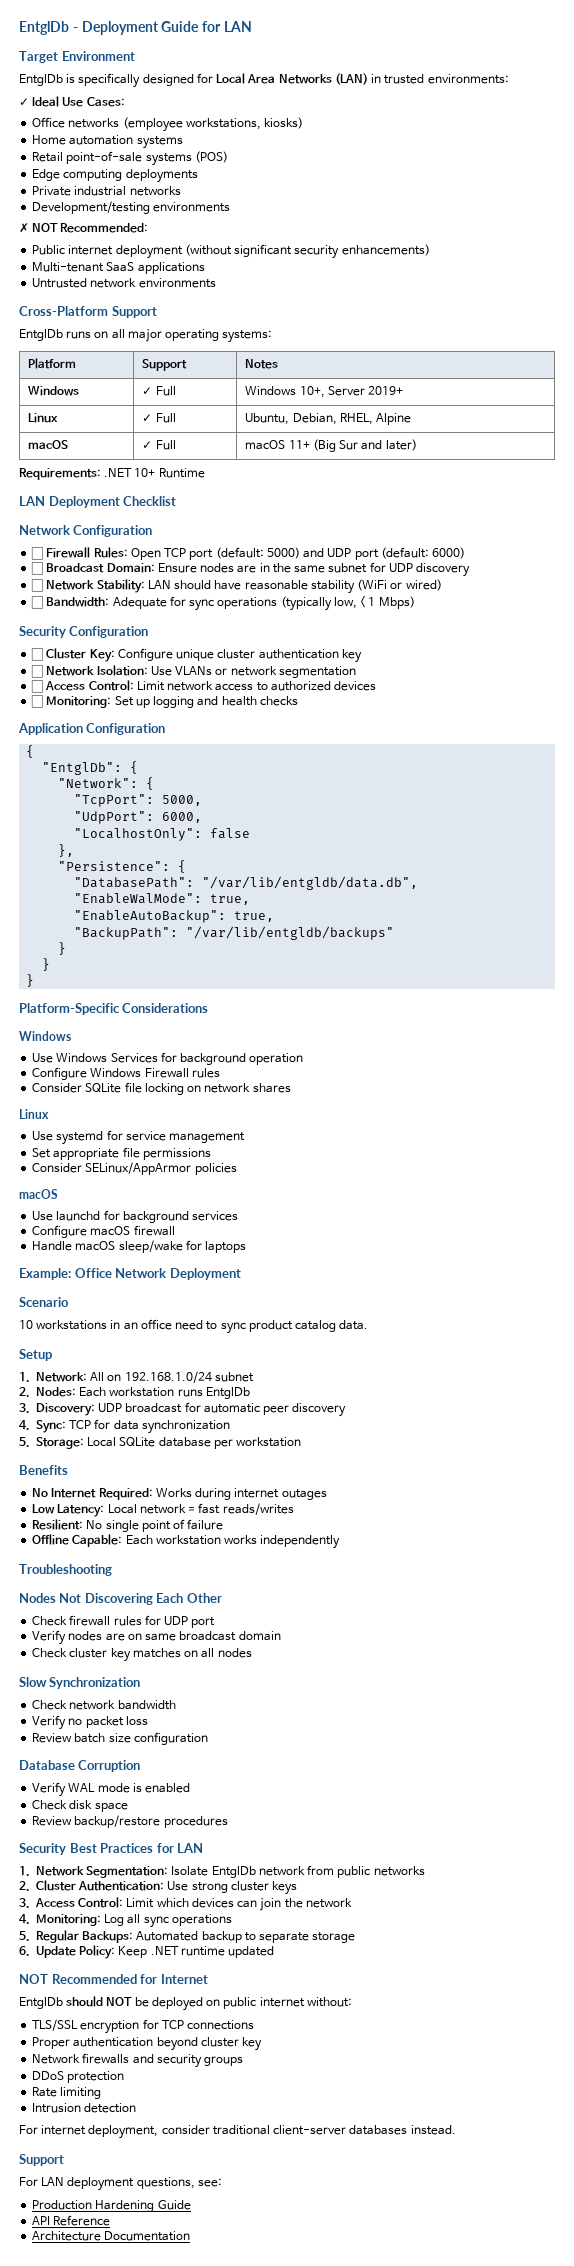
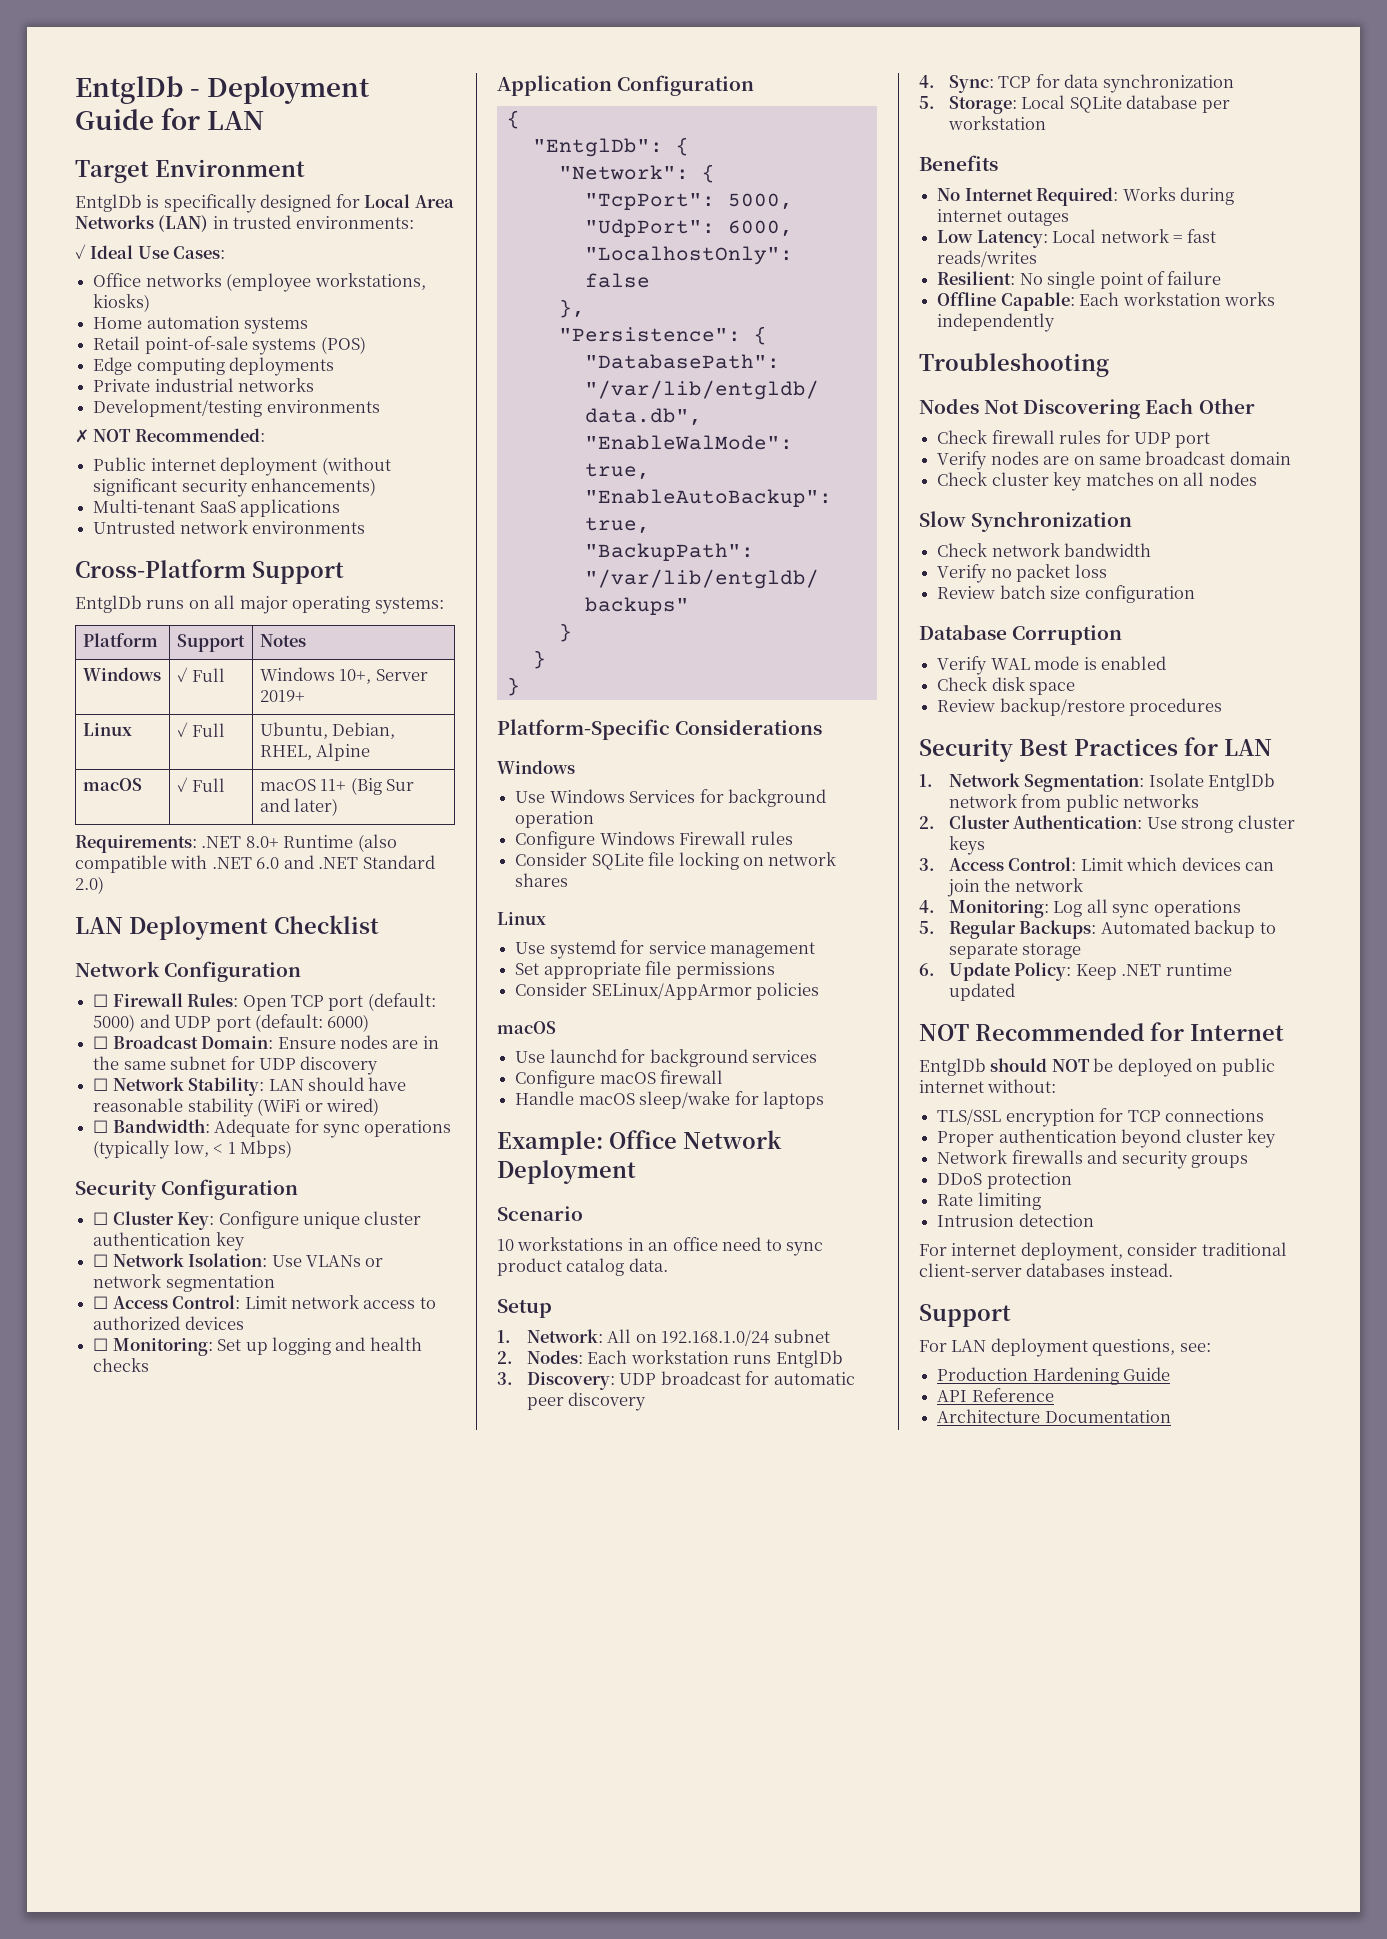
- Requirements: .NET 10+ Runtime
+ Requirements: .NET 8.0+ Runtime (also compatible with .NET 6.0 and .NET Standard 2.0)

